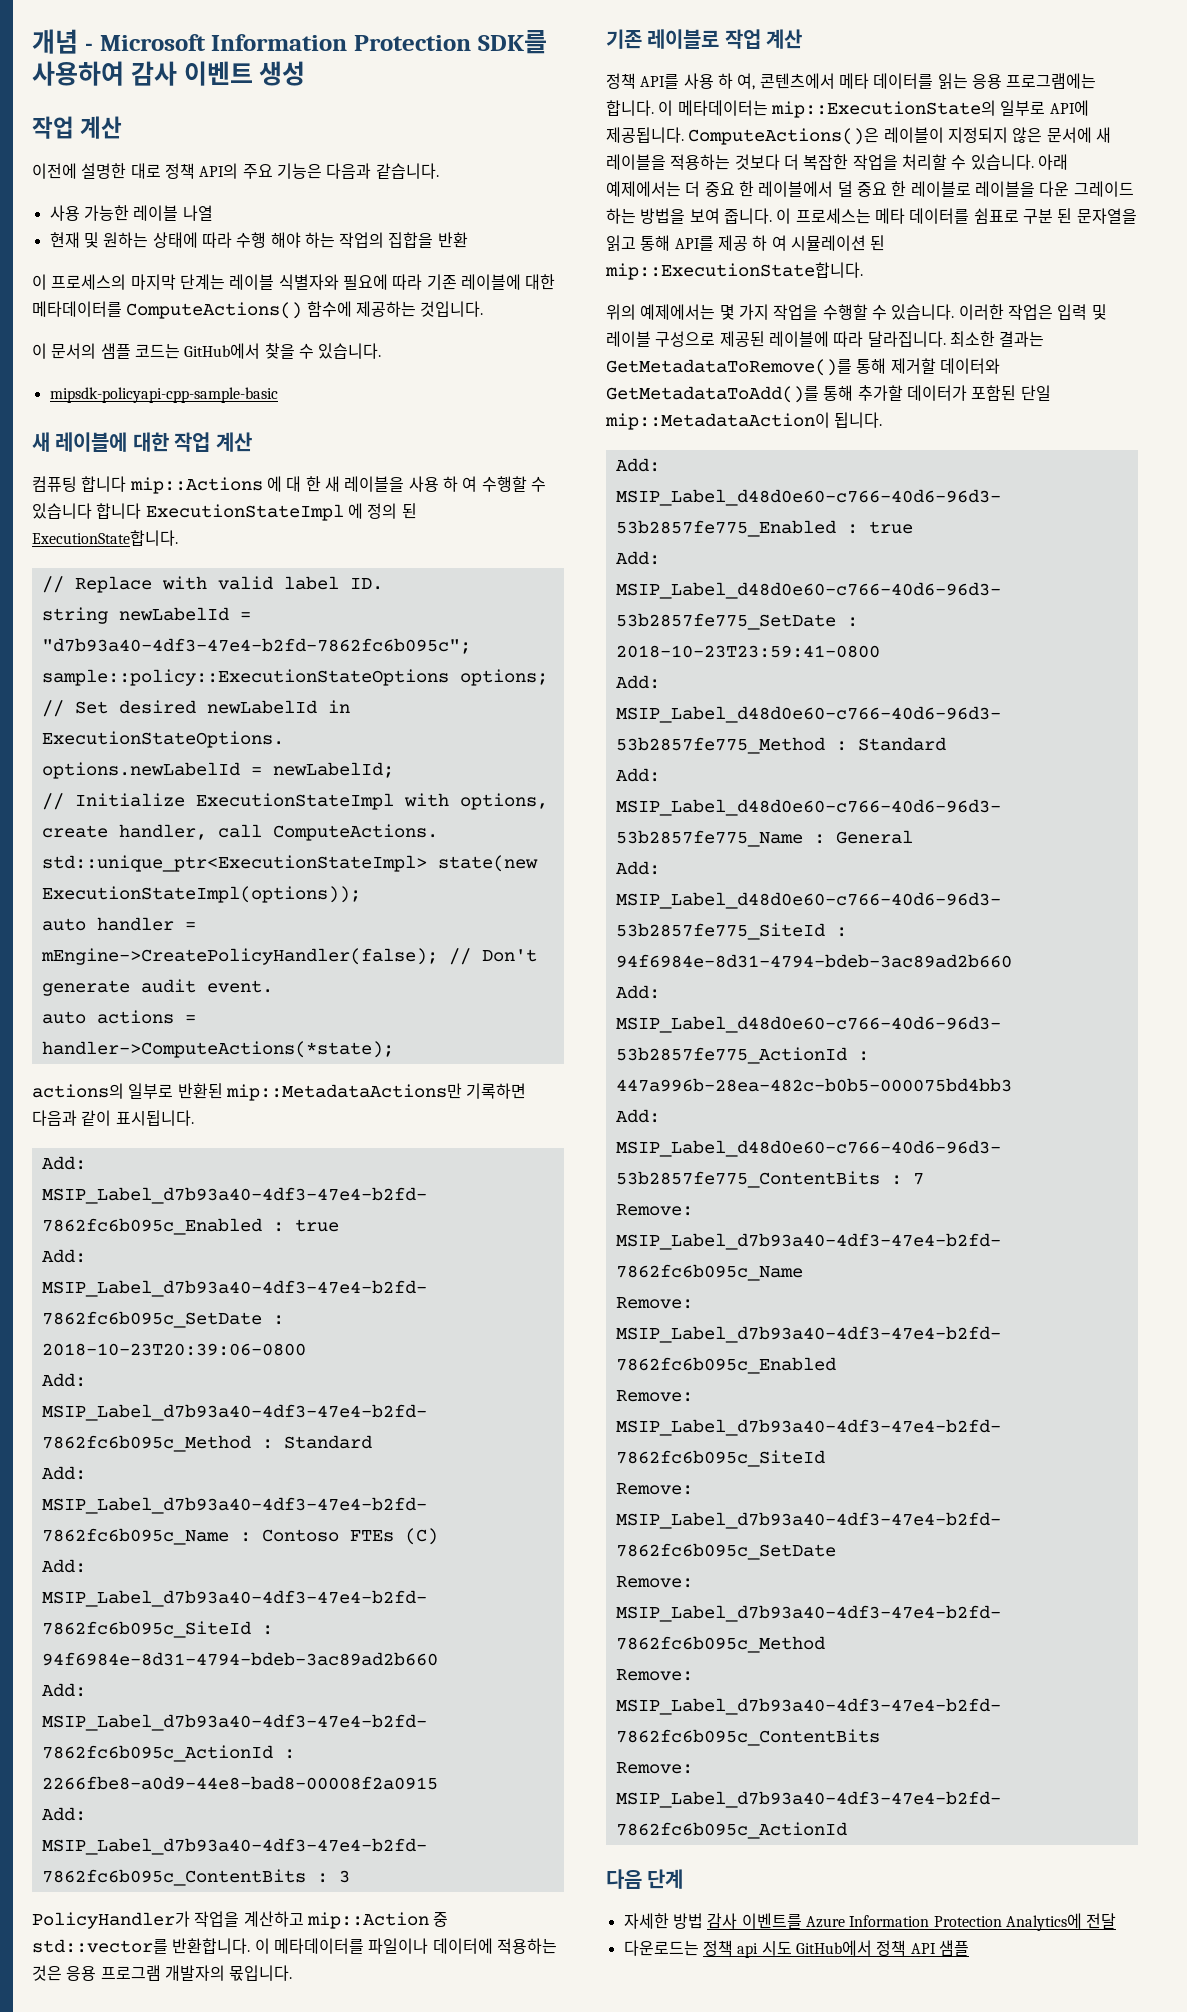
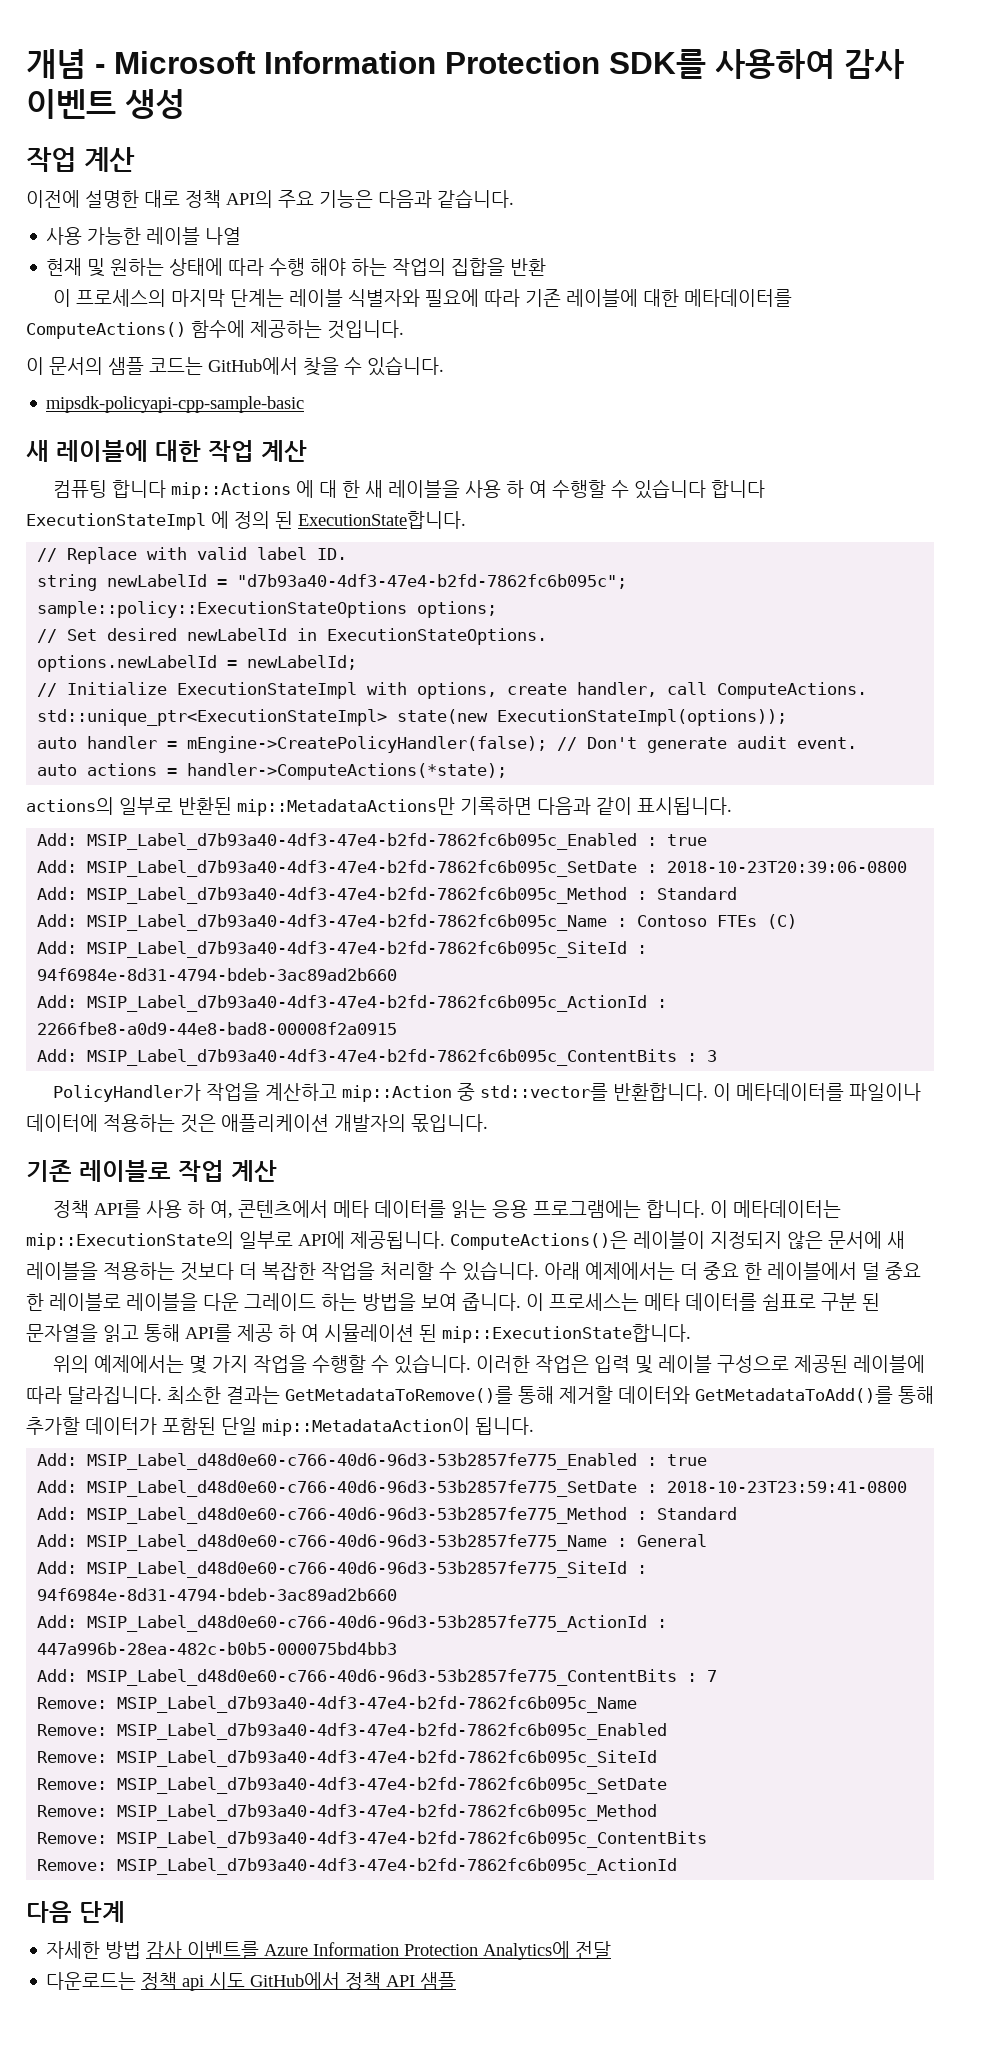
- 이 메타데이터를 파일이나 데이터에 적용하는 것은 응용 프로그램 개발자의 몫입니다.
+ 이 메타데이터를 파일이나 데이터에 적용하는 것은 애플리케이션 개발자의 몫입니다.

